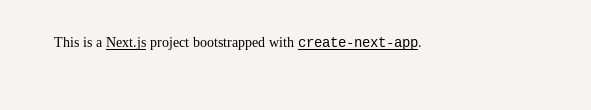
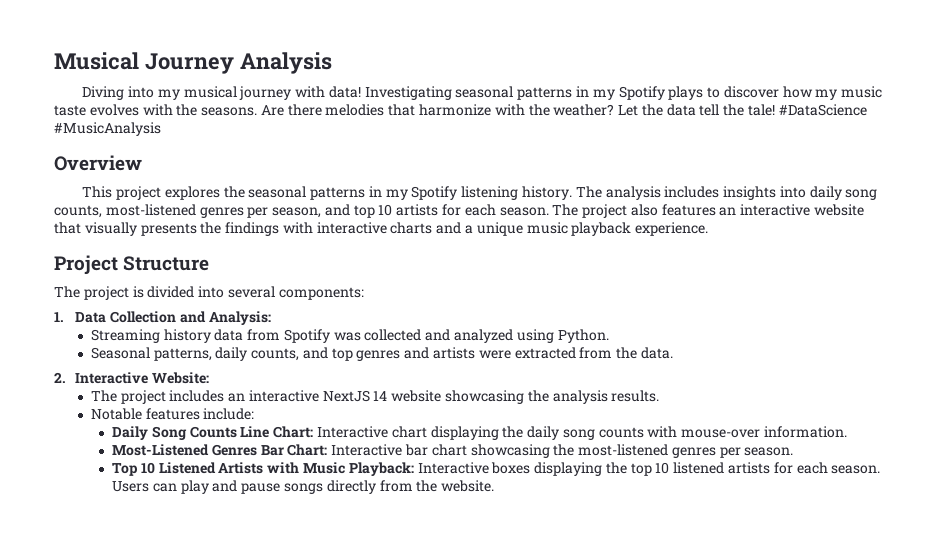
- This is a Next.js project bootstrapped with create-next-app.
+ Musical Journey Analysis
+ Diving into my musical journey with data! Investigating seasonal patterns in my Spotify plays to discover how my music taste evolves with the seasons. Are there melodies that harmonize with the weather? Let the data tell the tale! #DataScience #MusicAnalysis
+ Overview
+ This project explores the seasonal patterns in my Spotify listening history. The analysis includes insights into daily song counts, most-listened genres per season, and top 10 artists for each season. The project also features an interactive website that visually presents the findings with interactive charts and a unique music playback experience.
+ Project Structure
+ The project is divided into several components:
+ 1. Data Collection and Analysis:
+ Streaming history data from Spotify was collected and analyzed using Python.
+ Seasonal patterns, daily counts, and top genres and artists were extracted from the data.
+ 2. Interactive Website:
+ The project includes an interactive NextJS 14 website showcasing the analysis results.
+ Notable features include:
+ Daily Song Counts Line Chart: Interactive chart displaying the daily song counts with mouse-over information.
+ Most-Listened Genres Bar Chart: Interactive bar chart showcasing the most-listened genres per season.
+ Top 10 Listened Artists with Music Playback: Interactive boxes displaying the top 10 listened artists for each season. Users can play and pause songs directly from the website.

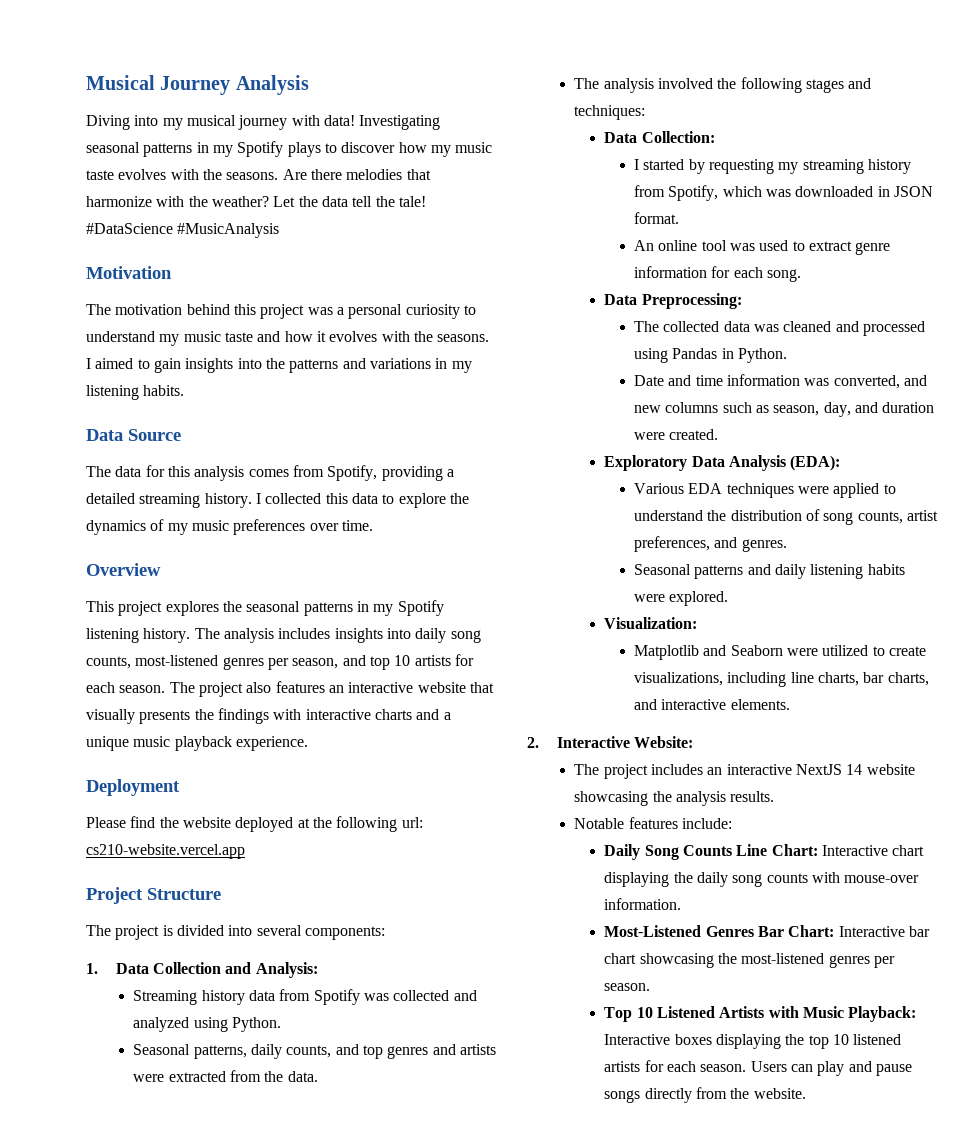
+ Motivation
+ The motivation behind this project was a personal curiosity to understand my music taste and how it evolves with the seasons. I aimed to gain insights into the patterns and variations in my listening habits.
+ Data Source
+ The data for this analysis comes from Spotify, providing a detailed streaming history. I collected this data to explore the dynamics of my music preferences over time.
+ Deployment
+ Please find the website deployed at the following url: cs210-website.vercel.app
+ The analysis involved the following stages and techniques:
+ Data Collection:
+ I started by requesting my streaming history from Spotify, which was downloaded in JSON format.
+ An online tool was used to extract genre information for each song.
+ Data Preprocessing:
+ The collected data was cleaned and processed using Pandas in Python.
+ Date and time information was converted, and new columns such as season, day, and duration were created.
+ Exploratory Data Analysis (EDA):
+ Various EDA techniques were applied to understand the distribution of song counts, artist preferences, and genres.
+ Seasonal patterns and daily listening habits were explored.
+ Visualization:
+ Matplotlib and Seaborn were utilized to create visualizations, including line charts, bar charts, and interactive elements.

